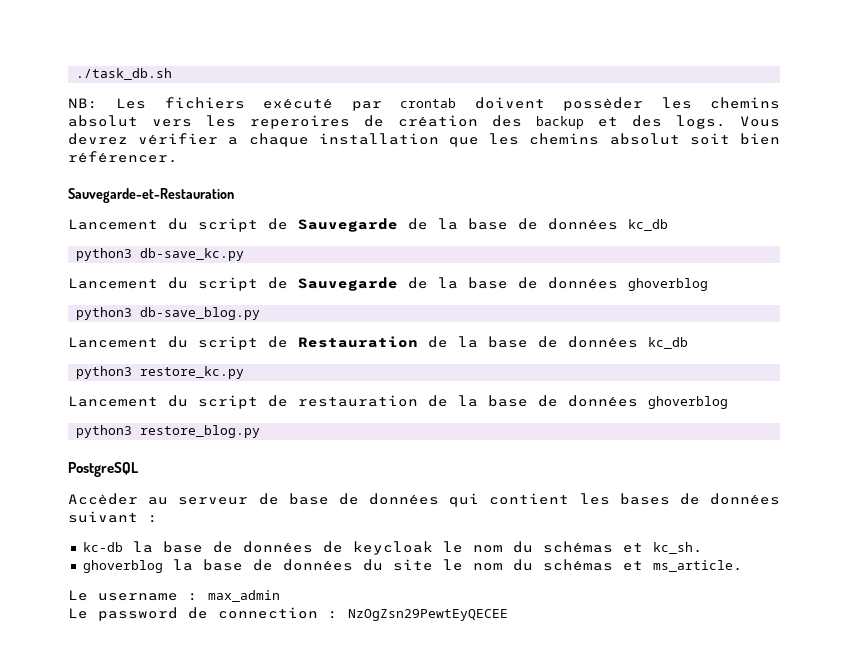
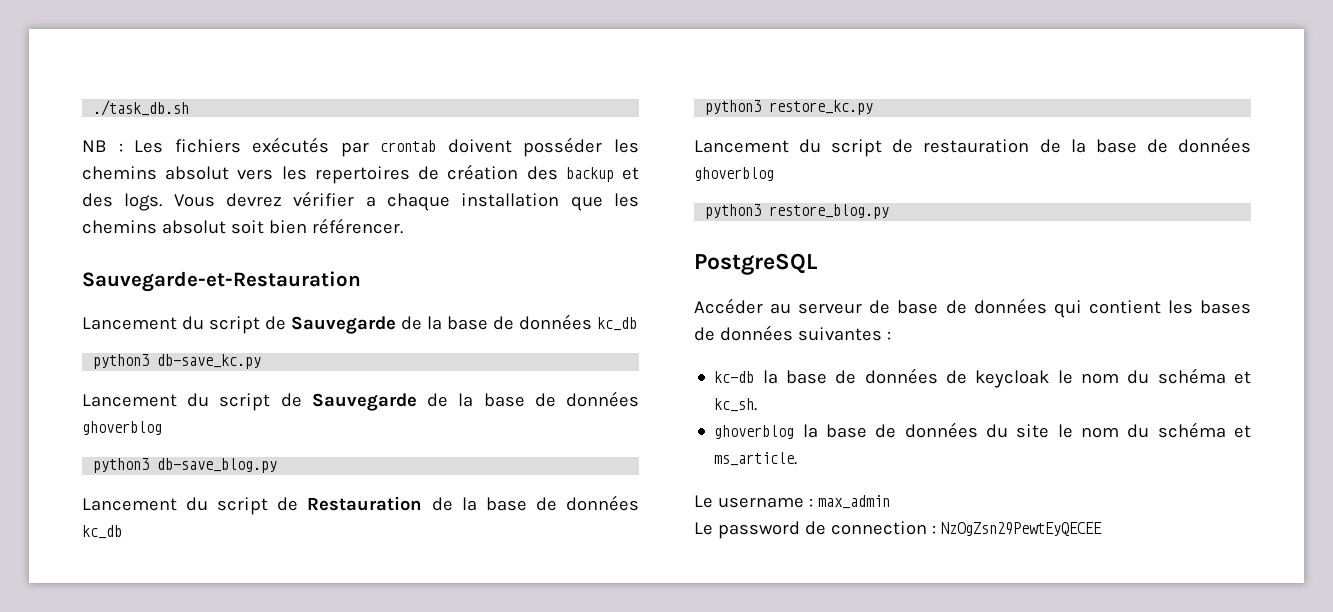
- NB: Les fichiers exécuté par crontab doivent possèder les chemins absolut vers les reperoires de création des backup et des logs.
+ NB : Les fichiers exécutés par crontab doivent posséder les chemins absolut vers les repertoires de création des backup et des logs.
- Accèder au serveur de base de données qui contient les bases de données suivant :
+ Accéder au serveur de base de données qui contient les bases de données suivantes :
- kc-db la base de données de keycloak le nom du schémas et kc_sh.
+ kc-db la base de données de keycloak le nom du schéma et kc_sh.
- ghoverblog la base de données du site le nom du schémas et ms_article.
+ ghoverblog la base de données du site le nom du schéma et ms_article.

